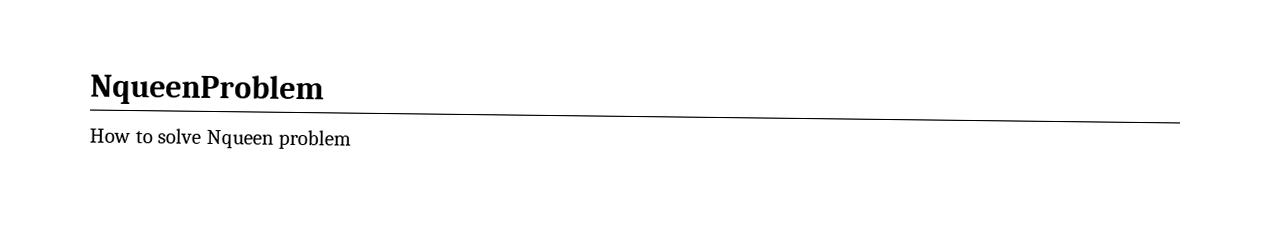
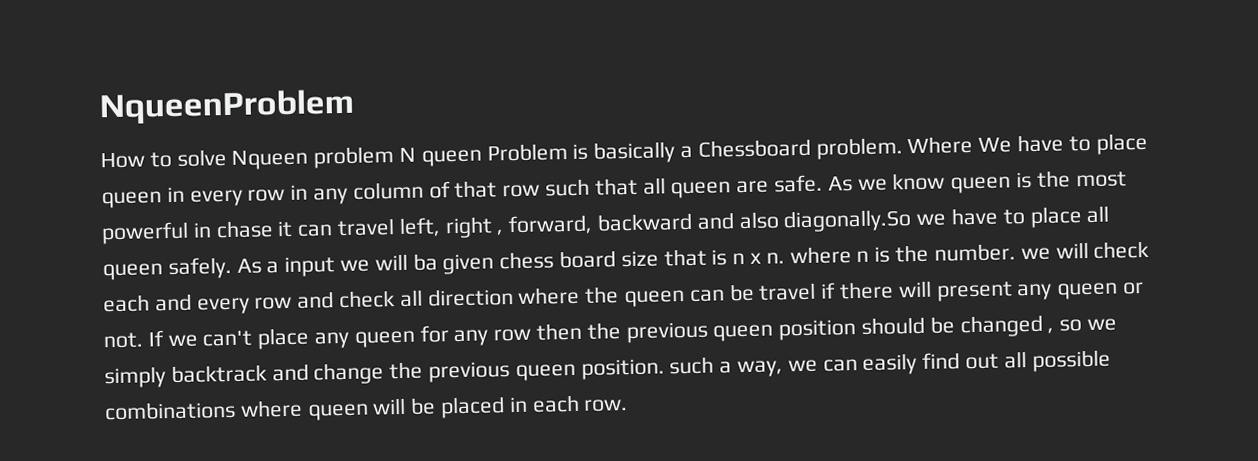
- How to solve Nqueen problem
+ How to solve Nqueen problem N queen Problem is basically a Chessboard problem. Where We have to place queen in every row in any column of that row such that all queen are safe. As we know queen is the most powerful in chase it can travel left, right , forward, backward and also diagonally.So we have to place all queen safely. As a input we will ba given chess board size that is n x n. where n is the number. we will check each and every row and check all direction where the queen can be travel if there will present any queen or not. If we can't place any queen for any row then the previous queen position should be changed , so we simply backtrack and change the previous queen position. such a way, we can easily find out all possible combinations where queen will be placed in each row.

